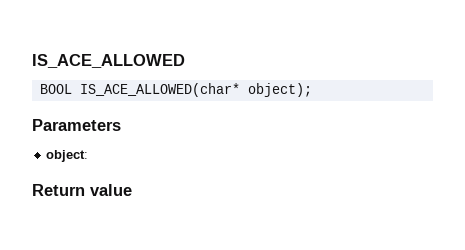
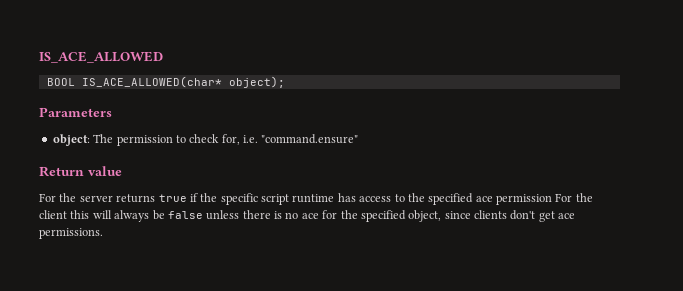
- object:
+ object: The permission to check for, i.e. "command.ensure"
  Return value
+ For the server returns true if the specific script runtime has access to the specified ace permission For the client this will always be false unless there is no ace for the specified object, since clients don't get ace permissions.

